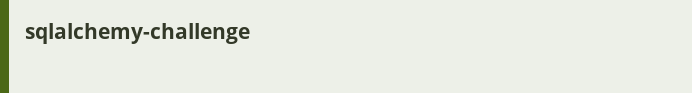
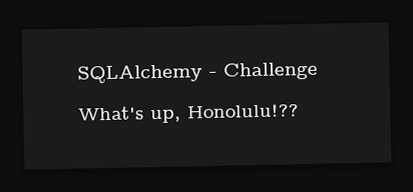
- sqlalchemy-challenge
+ SQLAlchemy - Challenge
+ What's up, Honolulu!??

